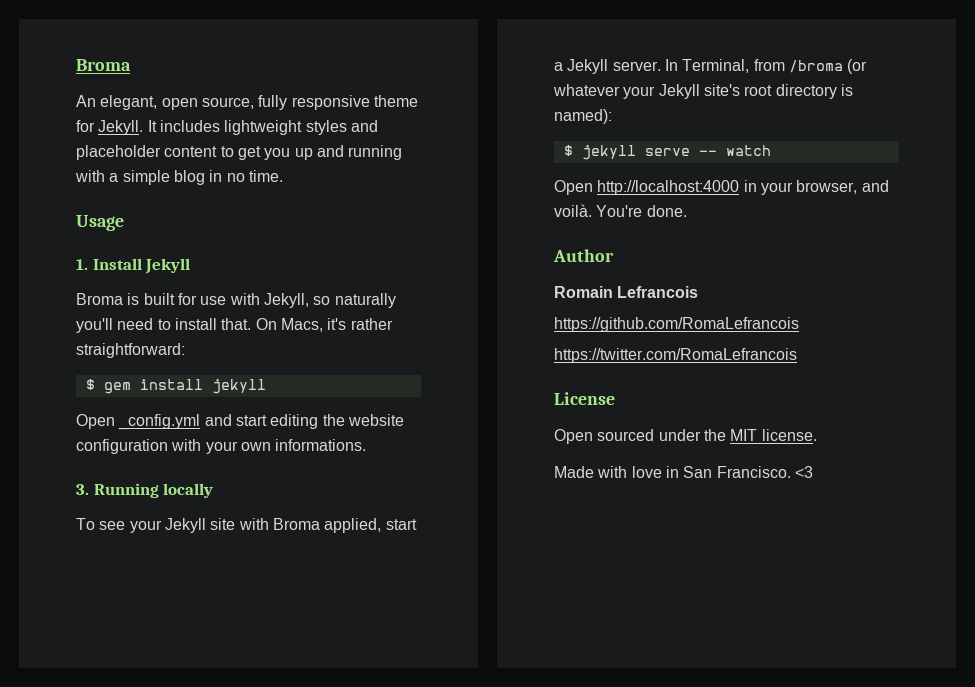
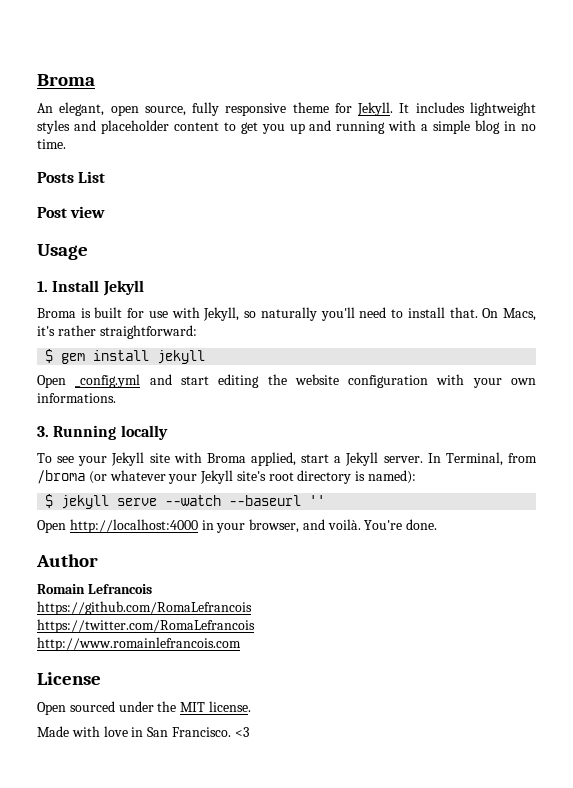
+ Posts List
+ Post view
- $ jekyll serve -- watch
+ $ jekyll serve --watch --baseurl ''
+ http://www.romainlefrancois.com

